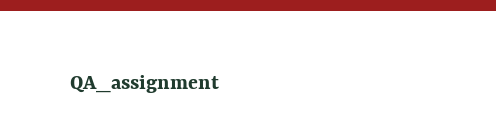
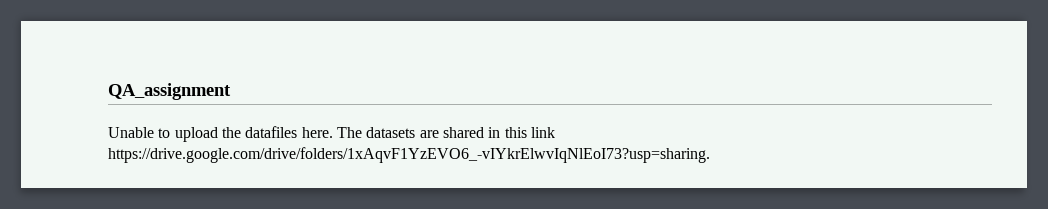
+ Unable to upload the datafiles here. The datasets are shared in this link https://drive.google.com/drive/folders/1xAqvF1YzEVO6_-vIYkrElwvIqNlEoI73?usp=sharing.

